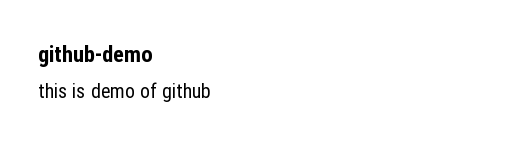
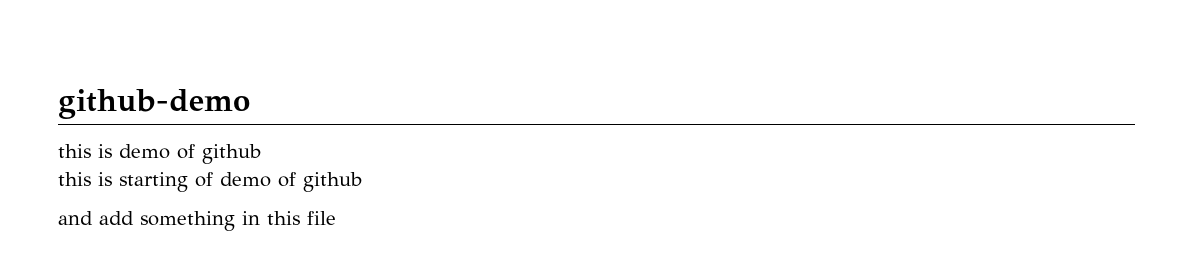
+ this is starting of demo of github
+ and add something in this file

